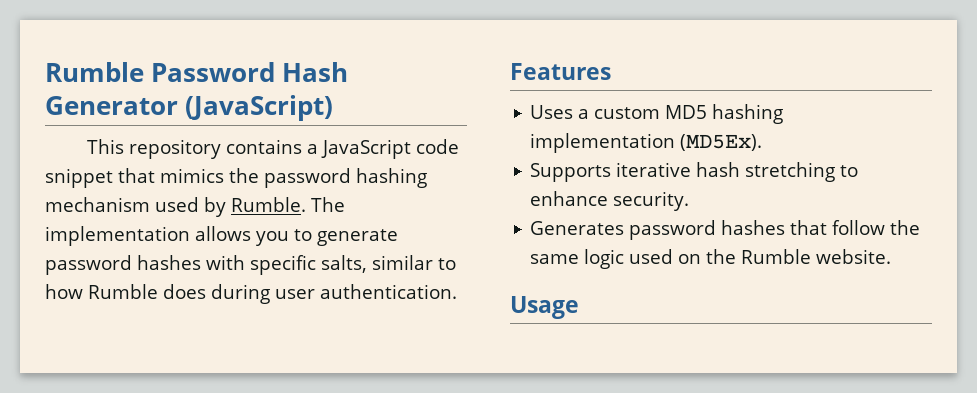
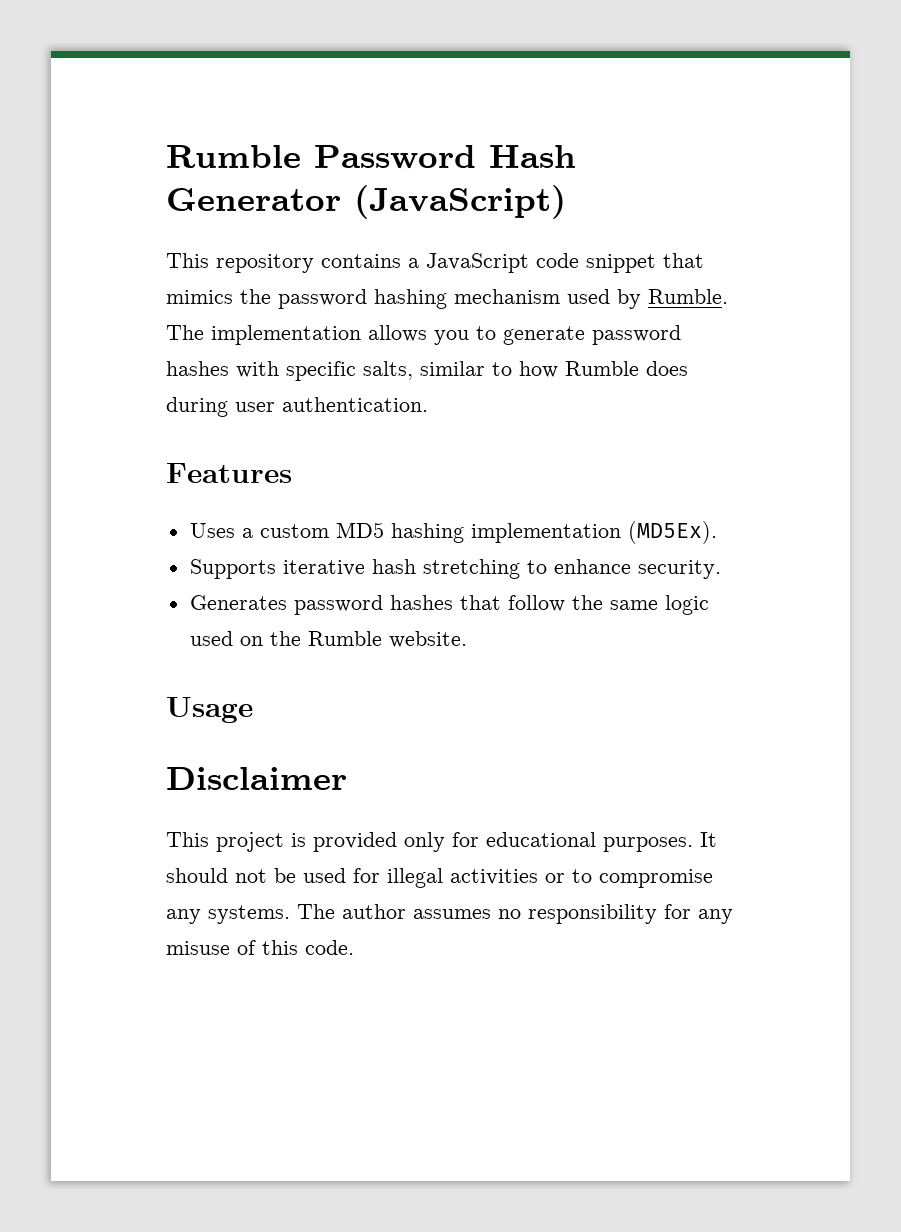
+ Disclaimer
+ This project is provided only for educational purposes. It should not be used for illegal activities or to compromise any systems. The author assumes no responsibility for any misuse of this code.

